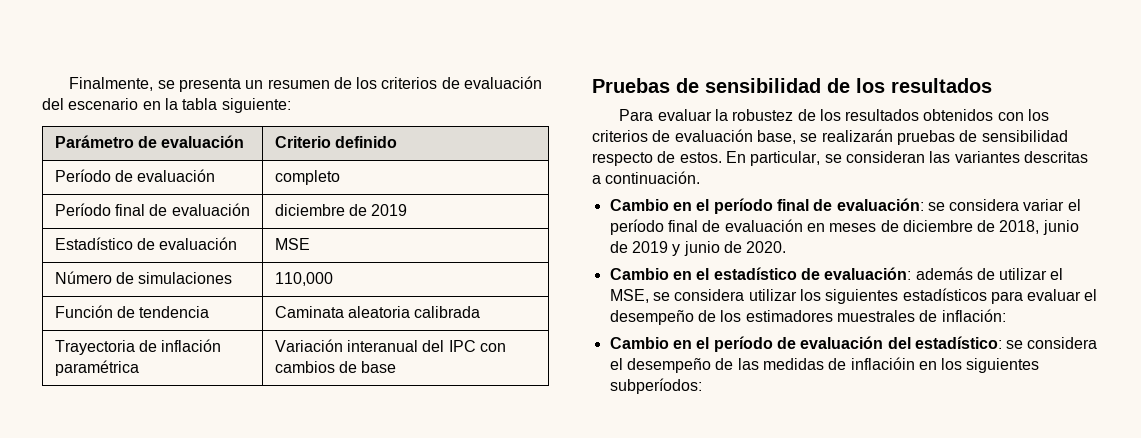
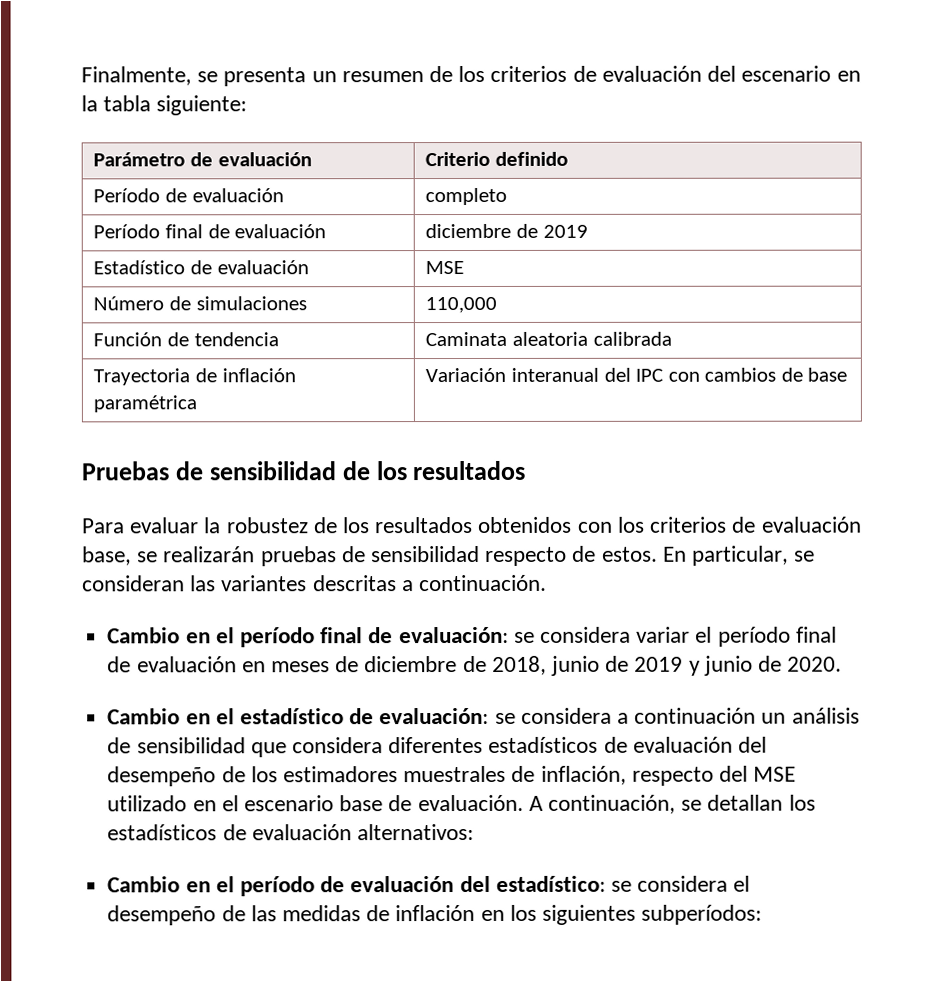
- Cambio en el estadístico de evaluación: además de utilizar el MSE, se considera utilizar los siguientes estadísticos para evaluar el desempeño de los estimadores muestrales de inflación:
+ Cambio en el estadístico de evaluación: se considera a continuación un análisis de sensibilidad que considera diferentes estadísticos de evaluación del desempeño de los estimadores muestrales de inflación, respecto del MSE utilizado en el escenario base de evaluación. A continuación, se detallan los estadísticos de evaluación alternativos:
- Cambio en el período de evaluación del estadístico: se considera el desempeño de las medidas de inflacióin en los siguientes subperíodos:
+ Cambio en el período de evaluación del estadístico: se considera el desempeño de las medidas de inflación en los siguientes subperíodos:

